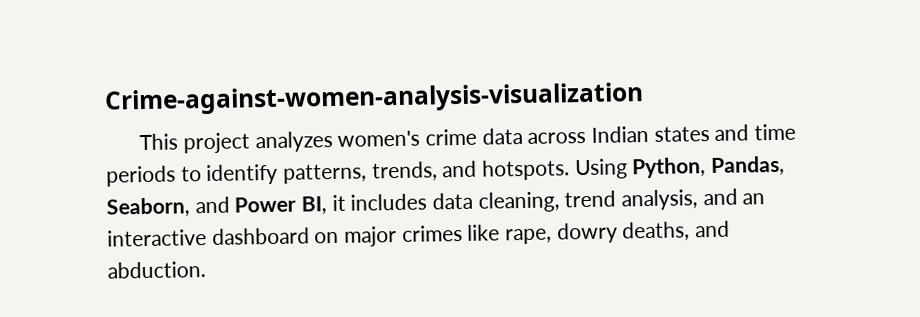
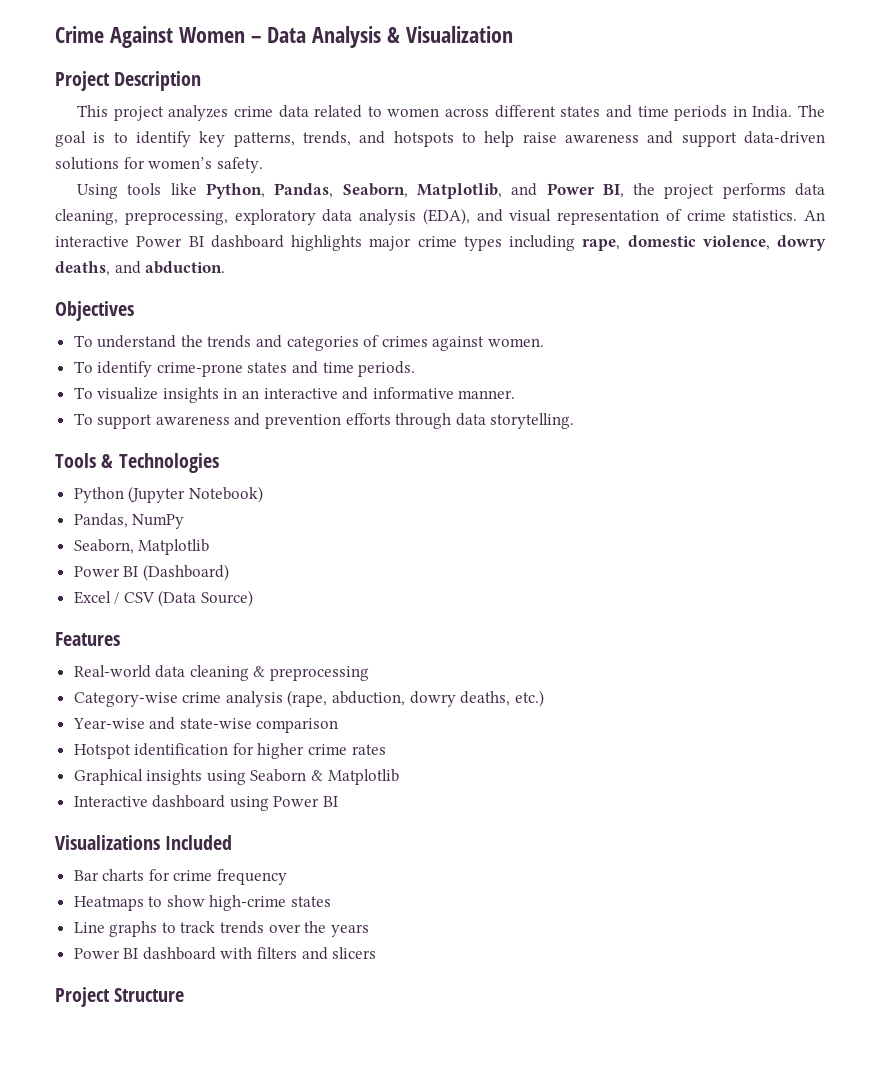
- Crime-against-women-analysis-visualization
+ Crime Against Women – Data Analysis & Visualization
+ Project Description
- This project analyzes women's crime data across Indian states and time periods to identify patterns, trends, and hotspots. Using Python, Pandas, Seaborn, and Power BI, it includes data cleaning, trend analysis, and an interactive dashboard on major crimes like rape, dowry deaths, and abduction.
+ This project analyzes crime data related to women across different states and time periods in India. The goal is to identify key patterns, trends, and hotspots to help raise awareness and support data-driven solutions for women’s safety.
+ Using tools like Python, Pandas, Seaborn, Matplotlib, and Power BI, the project performs data cleaning, preprocessing, exploratory data analysis (EDA), and visual representation of crime statistics. An interactive Power BI dashboard highlights major crime types including rape, domestic violence, dowry deaths, and abduction.
+ Objectives
+ To understand the trends and categories of crimes against women.
+ To identify crime-prone states and time periods.
+ To visualize insights in an interactive and informative manner.
+ To support awareness and prevention efforts through data storytelling.
+ Tools & Technologies
+ Python (Jupyter Notebook)
+ Pandas, NumPy
+ Seaborn, Matplotlib
+ Power BI (Dashboard)
+ Excel / CSV (Data Source)
+ Features
+ Real-world data cleaning & preprocessing
+ Category-wise crime analysis (rape, abduction, dowry deaths, etc.)
+ Year-wise and state-wise comparison
+ Hotspot identification for higher crime rates
+ Graphical insights using Seaborn & Matplotlib
+ Interactive dashboard using Power BI
+ Visualizations Included
+ Bar charts for crime frequency
+ Heatmaps to show high-crime states
+ Line graphs to track trends over the years
+ Power BI dashboard with filters and slicers
+ Project Structure

